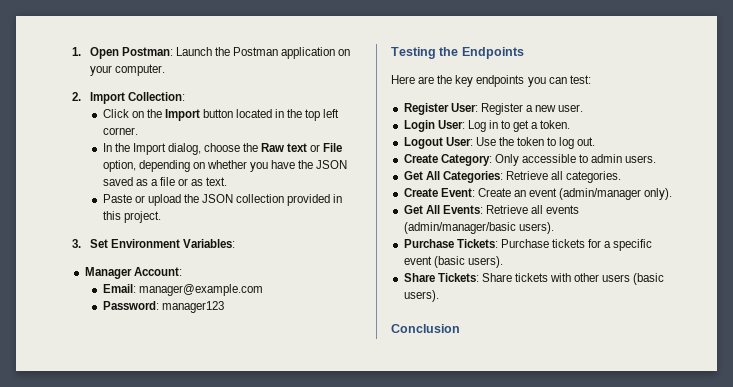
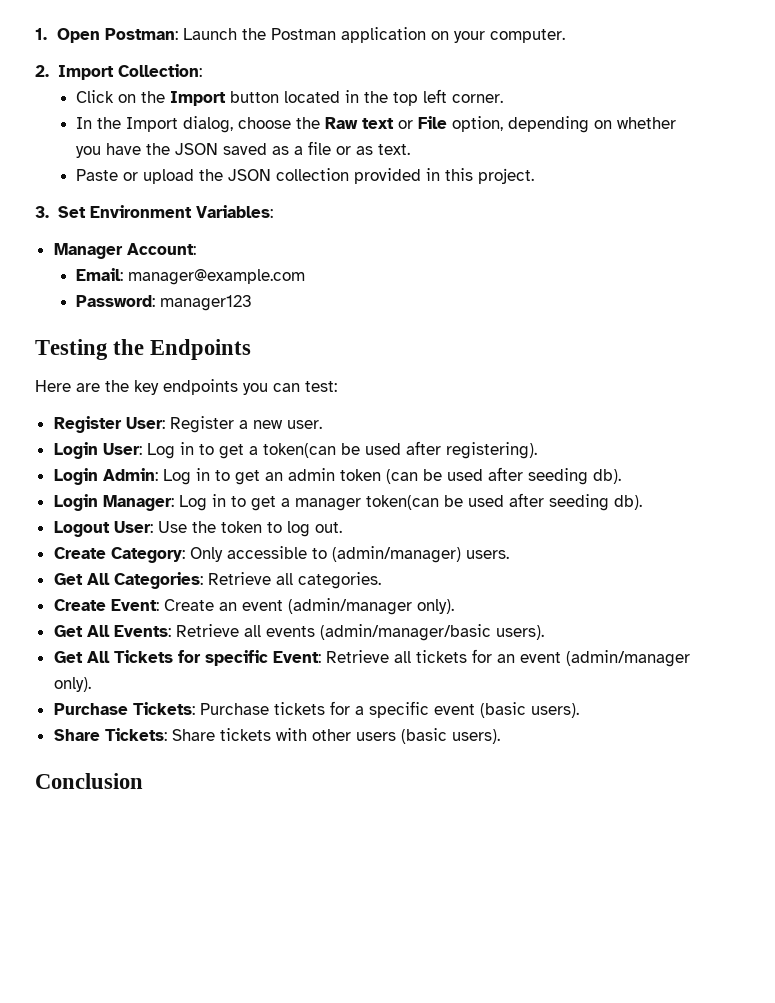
- Login User: Log in to get a token.
+ Login User: Log in to get a token(can be used after registering).
+ Login Admin: Log in to get an admin token (can be used after seeding db).
+ Login Manager: Log in to get a manager token(can be used after seeding db).
- Create Category: Only accessible to admin users.
+ Create Category: Only accessible to (admin/manager) users.
+ Get All Tickets for specific Event: Retrieve all tickets for an event (admin/manager only).

